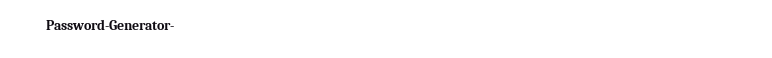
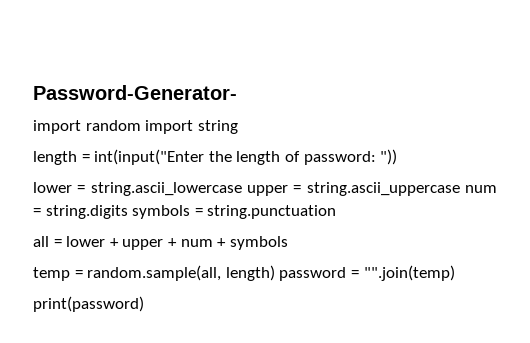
+ import random import string
+ length = int(input("Enter the length of password: "))
+ lower = string.ascii_lowercase upper = string.ascii_uppercase num = string.digits symbols = string.punctuation
+ all = lower + upper + num + symbols
+ temp = random.sample(all, length) password = "".join(temp)
+ print(password)

